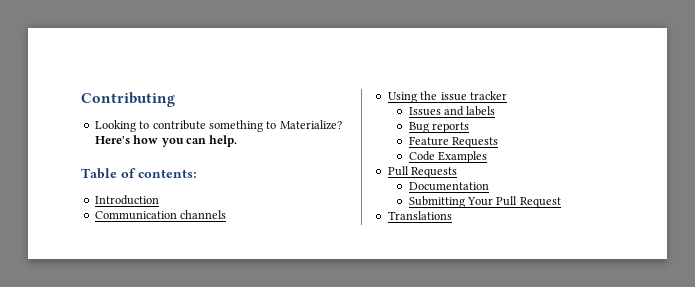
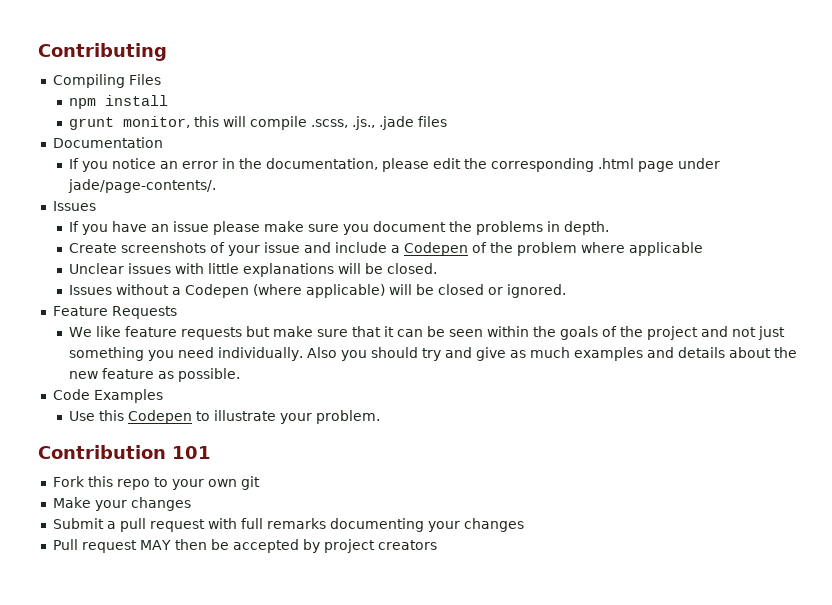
- Looking to contribute something to Materialize? Here's how you can help.
- Table of contents:
- Introduction
- Communication channels
- Using the issue tracker
- Issues and labels
- Bug reports
+ Compiling Files
+ npm install
+ grunt monitor, this will compile .scss, .js., .jade files
+ Documentation
+ If you notice an error in the documentation, please edit the corresponding .html page under jade/page-contents/.
+ Issues
+ If you have an issue please make sure you document the problems in depth.
+ Create screenshots of your issue and include a Codepen of the problem where applicable
+ Unclear issues with little explanations will be closed.
+ Issues without a Codepen (where applicable) will be closed or ignored.
  Feature Requests
+ We like feature requests but make sure that it can be seen within the goals of the project and not just something you need individually. Also you should try and give as much examples and details about the new feature as possible.
  Code Examples
- Pull Requests
- Documentation
- Submitting Your Pull Request
- Translations
+ Use this Codepen to illustrate your problem.
+ Contribution 101
+ Fork this repo to your own git
+ Make your changes
+ Submit a pull request with full remarks documenting your changes
+ Pull request MAY then be accepted by project creators

